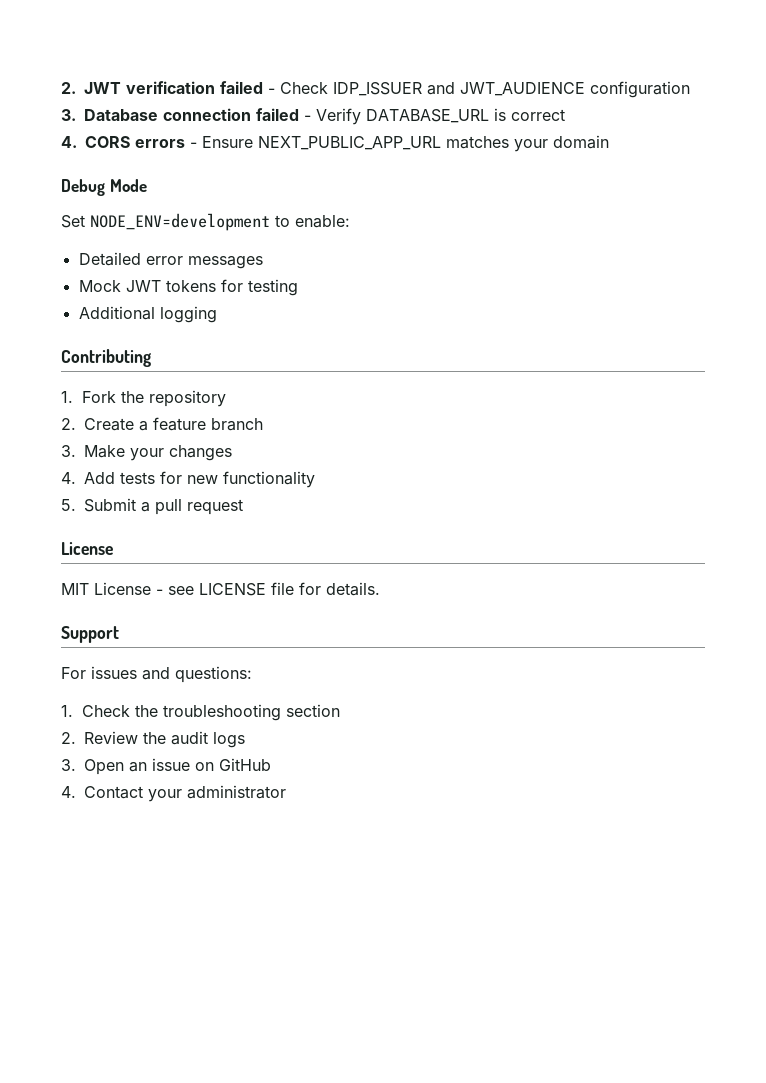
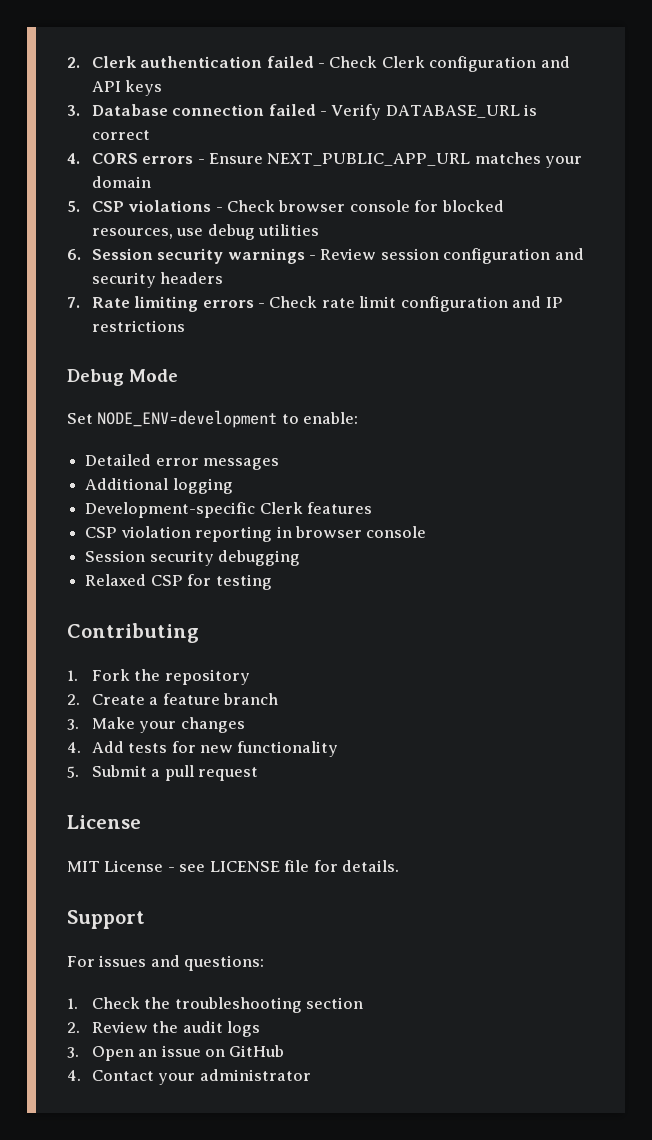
- 2. JWT verification failed - Check IDP_ISSUER and JWT_AUDIENCE configuration
+ 2. Clerk authentication failed - Check Clerk configuration and API keys
+ 5. CSP violations - Check browser console for blocked resources, use debug utilities
+ 6. Session security warnings - Review session configuration and security headers
+ 7. Rate limiting errors - Check rate limit configuration and IP restrictions
- Mock JWT tokens for testing
+ Additional logging
+ Development-specific Clerk features
+ CSP violation reporting in browser console
+ Session security debugging
+ Relaxed CSP for testing
- Additional logging

